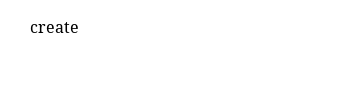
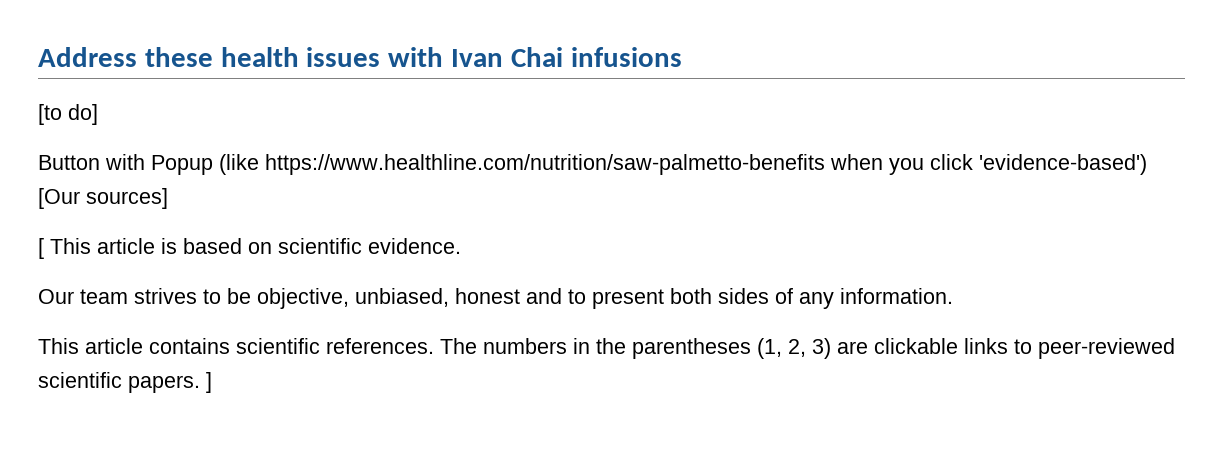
- create
+ Address these health issues with Ivan Chai infusions
+ [to do]
+ Button with Popup (like https://www.healthline.com/nutrition/saw-palmetto-benefits when you click 'evidence-based') [Our sources]
+ [ This article is based on scientific evidence.
+ Our team strives to be objective, unbiased, honest and to present both sides of any information.
+ This article contains scientific references. The numbers in the parentheses (1, 2, 3) are clickable links to peer-reviewed scientific papers. ]

